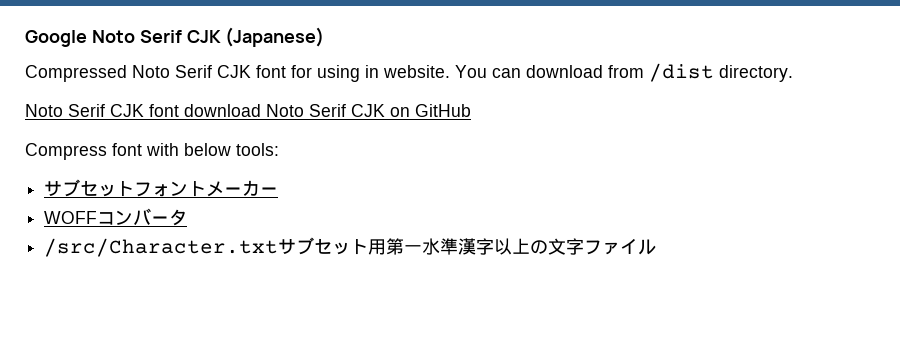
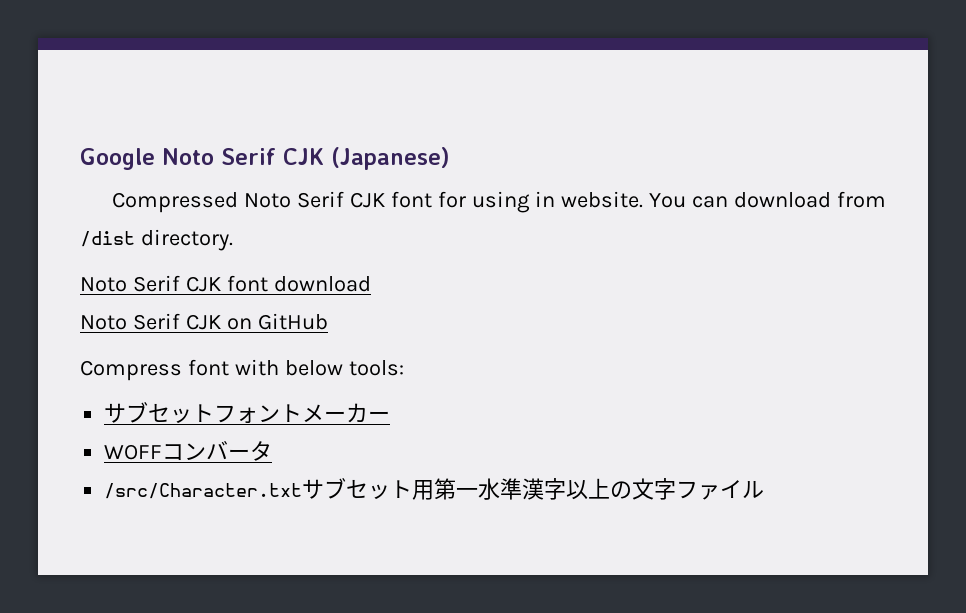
- Noto Serif CJK font download Noto Serif CJK on GitHub
+ Noto Serif CJK font download
+ Noto Serif CJK on GitHub

